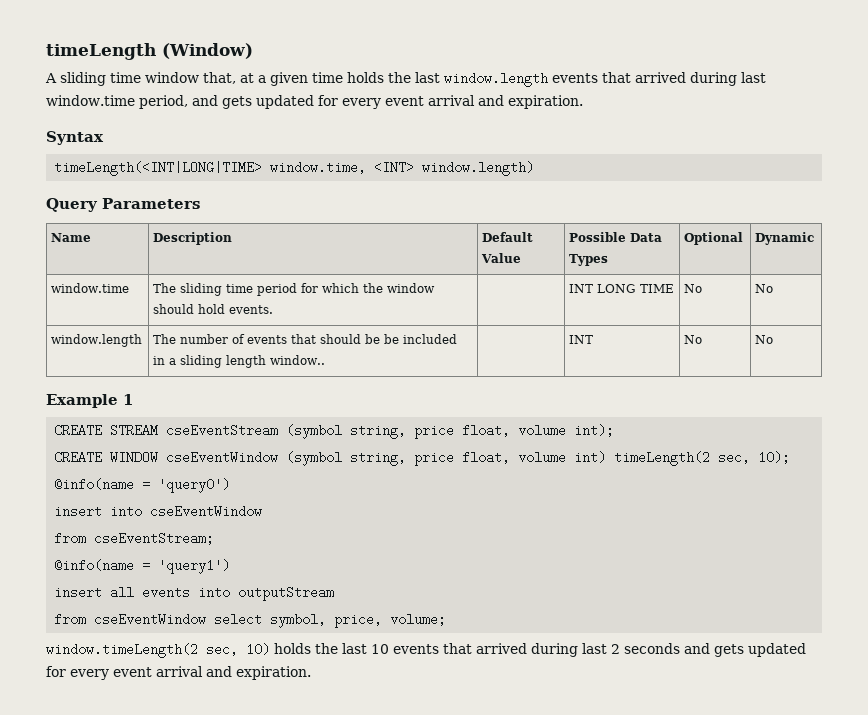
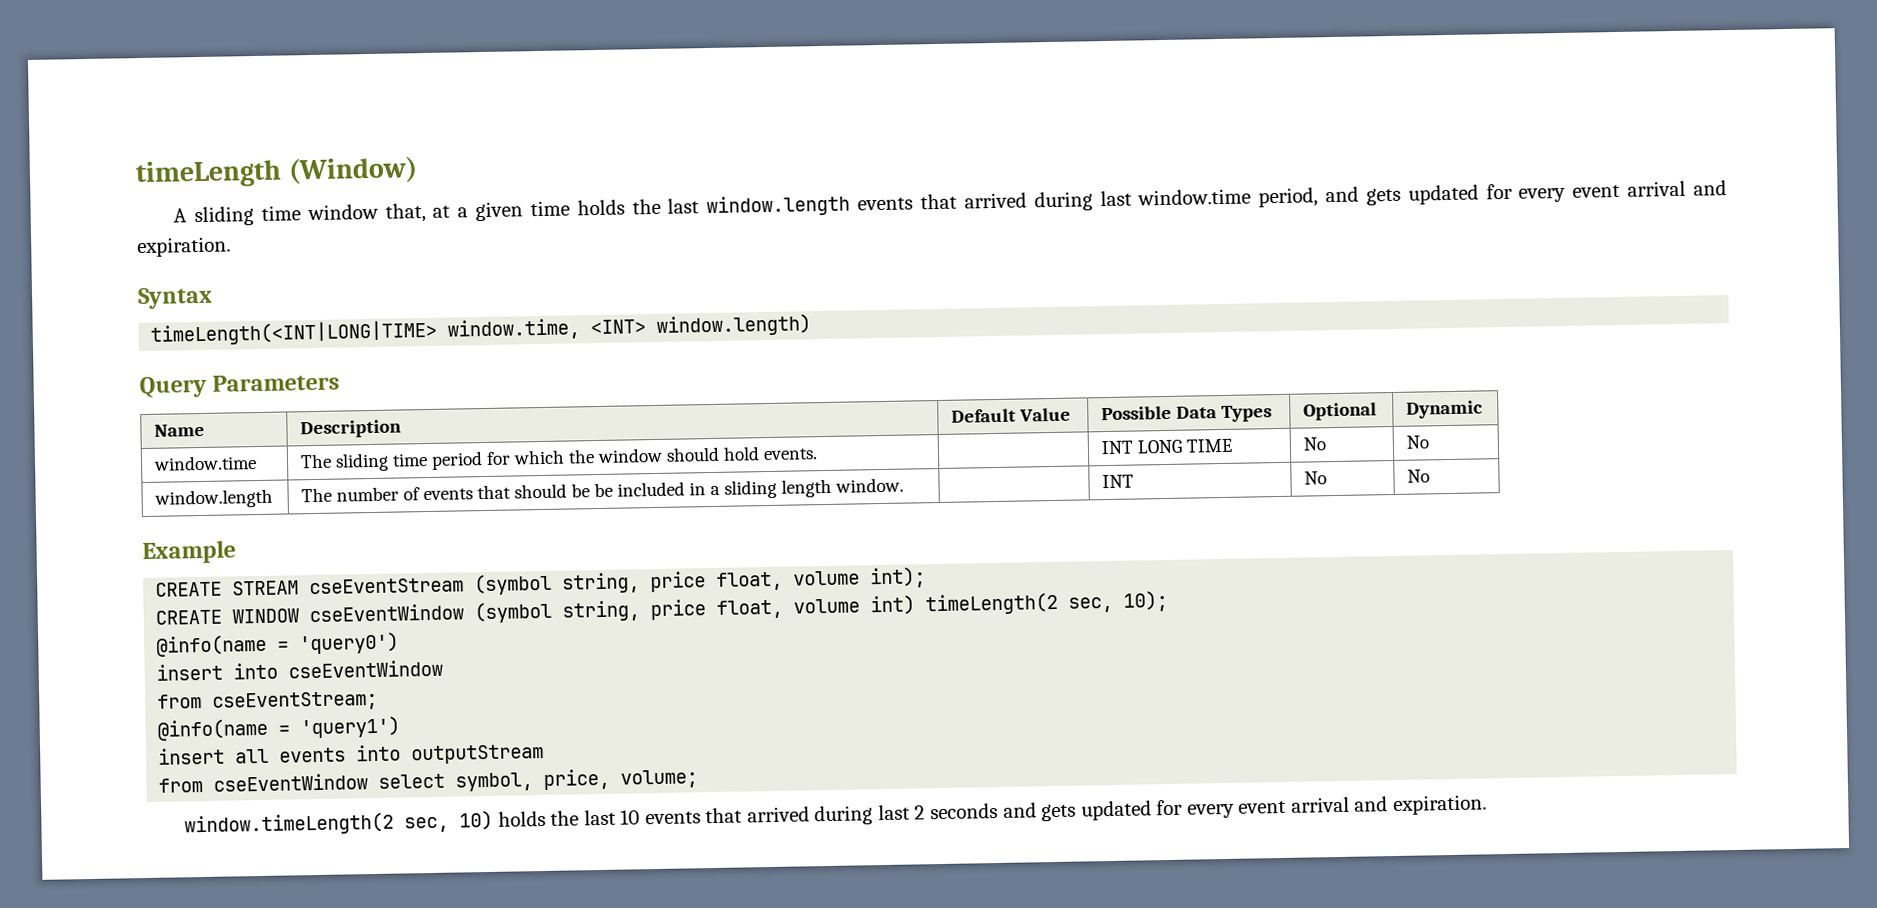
- window.length | The number of events that should be be included in a sliding length window.. | | INT | No | No
+ window.length | The number of events that should be be included in a sliding length window. | | INT | No | No
- Example 1
+ Example

